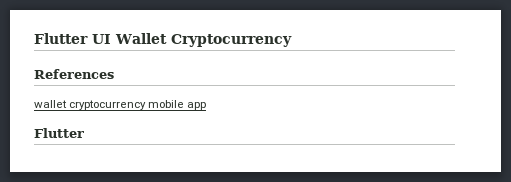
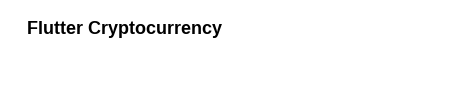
- Flutter UI Wallet Cryptocurrency
+ Flutter Cryptocurrency
- References
- wallet cryptocurrency mobile app
- Flutter

